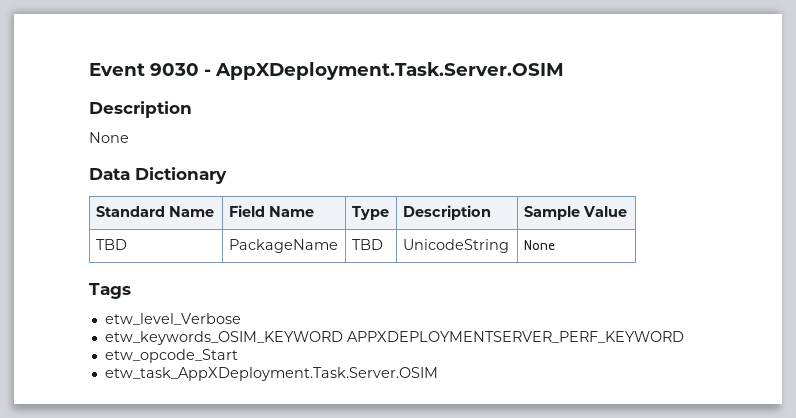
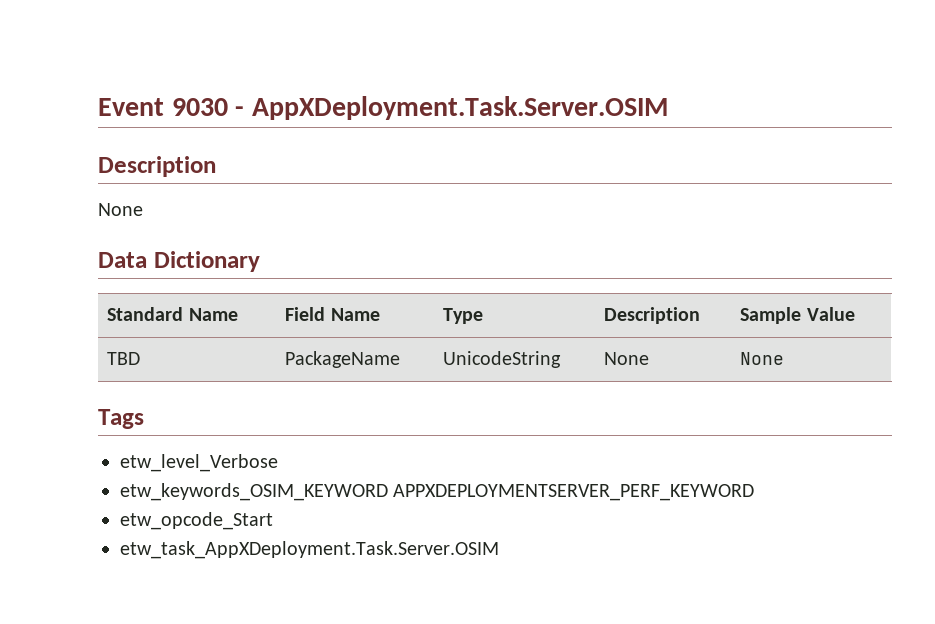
- TBD | PackageName | TBD | UnicodeString | None
+ TBD | PackageName | UnicodeString | None | None

